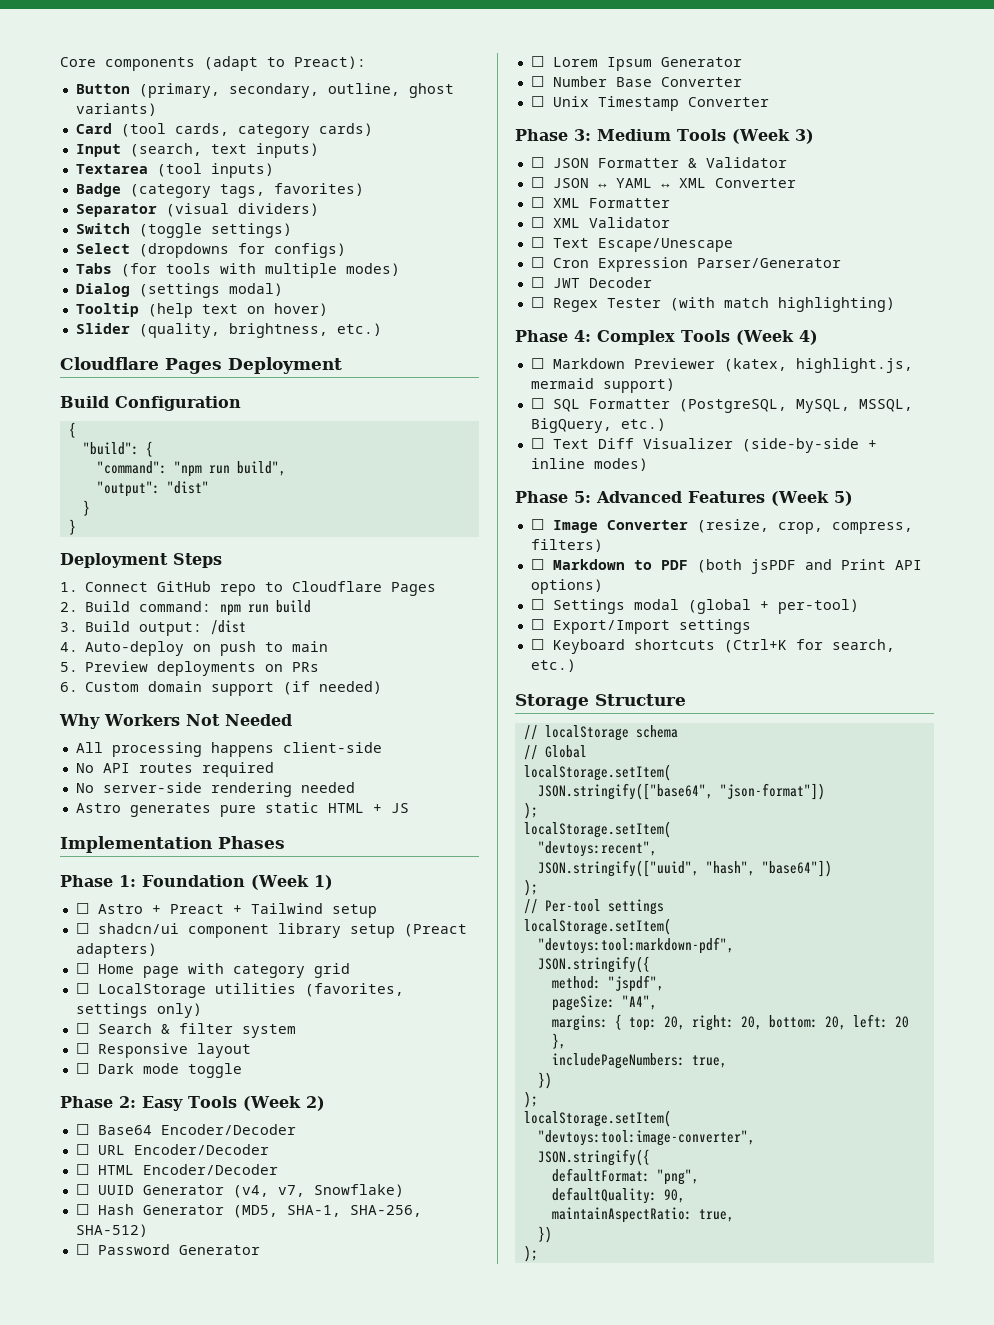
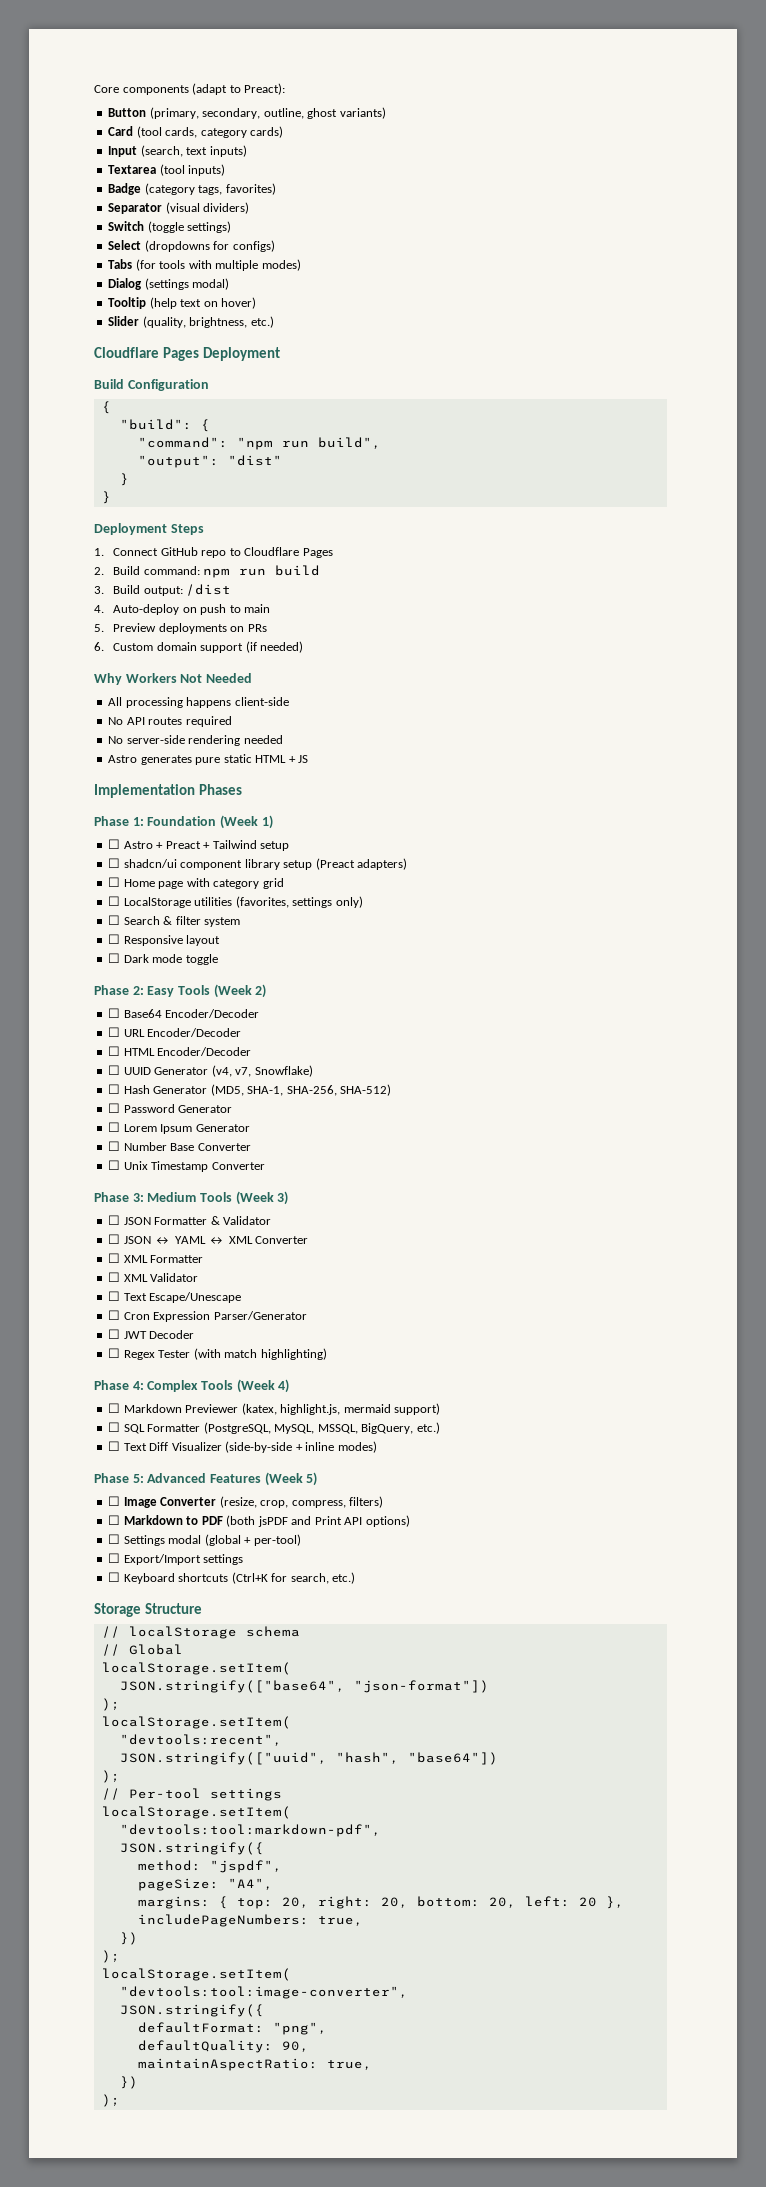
- "devtoys:recent",
+ "devtools:recent",
- "devtoys:tool:markdown-pdf",
+ "devtools:tool:markdown-pdf",
- "devtoys:tool:image-converter",
+ "devtools:tool:image-converter",

